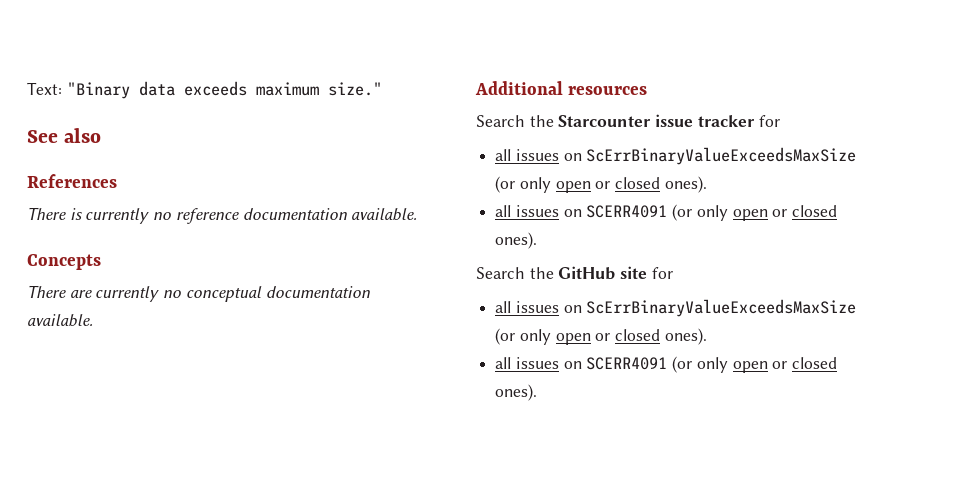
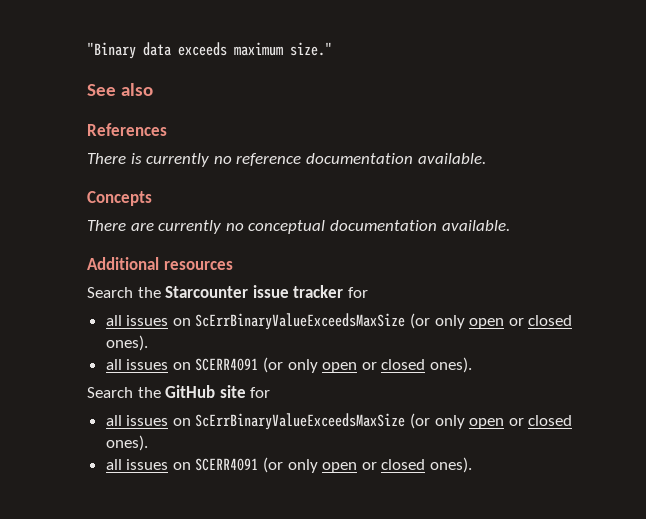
- Text: "Binary data exceeds maximum size."
+ "Binary data exceeds maximum size."

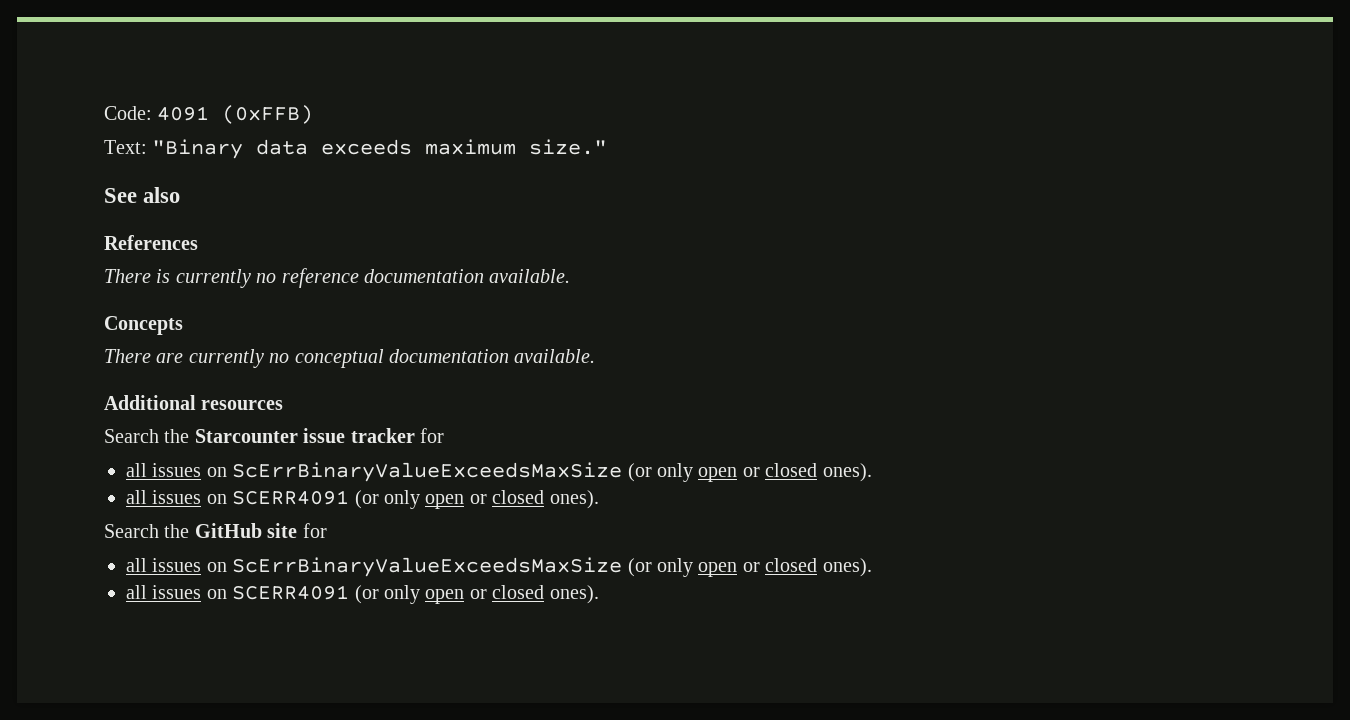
- "Binary data exceeds maximum size."
+ Code: 4091 (0xFFB)
+ Text: "Binary data exceeds maximum size."

